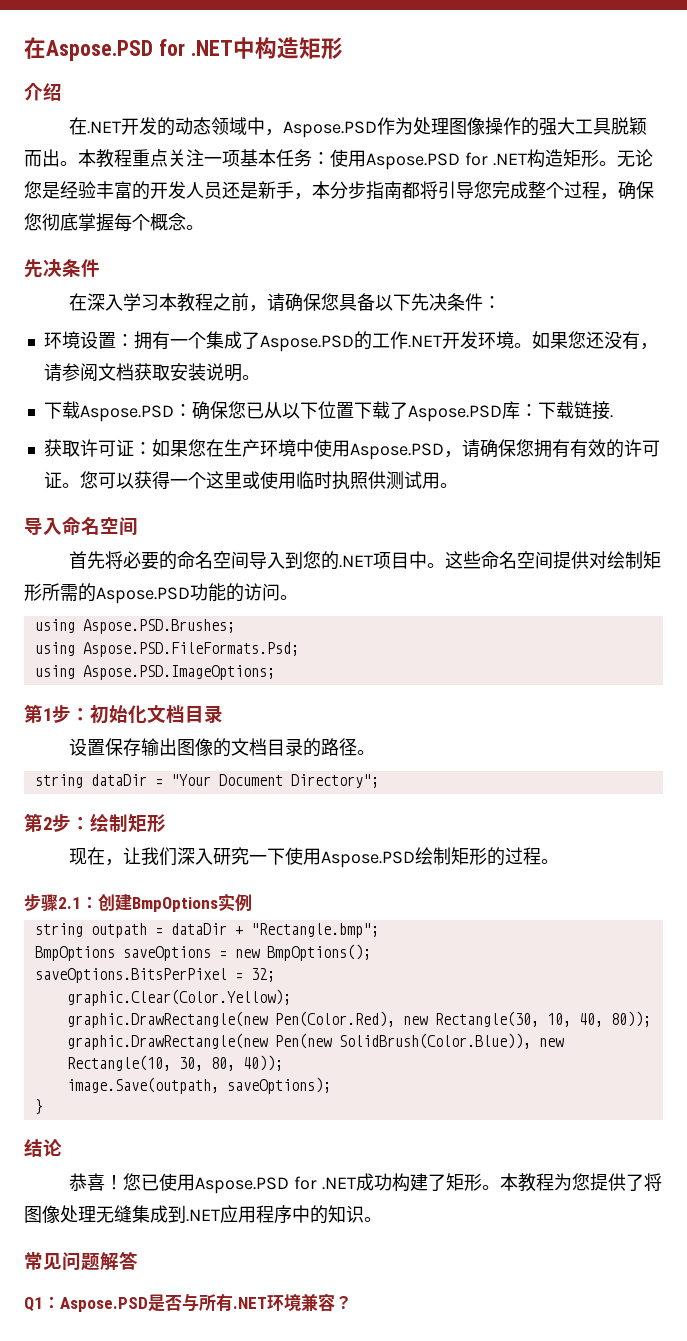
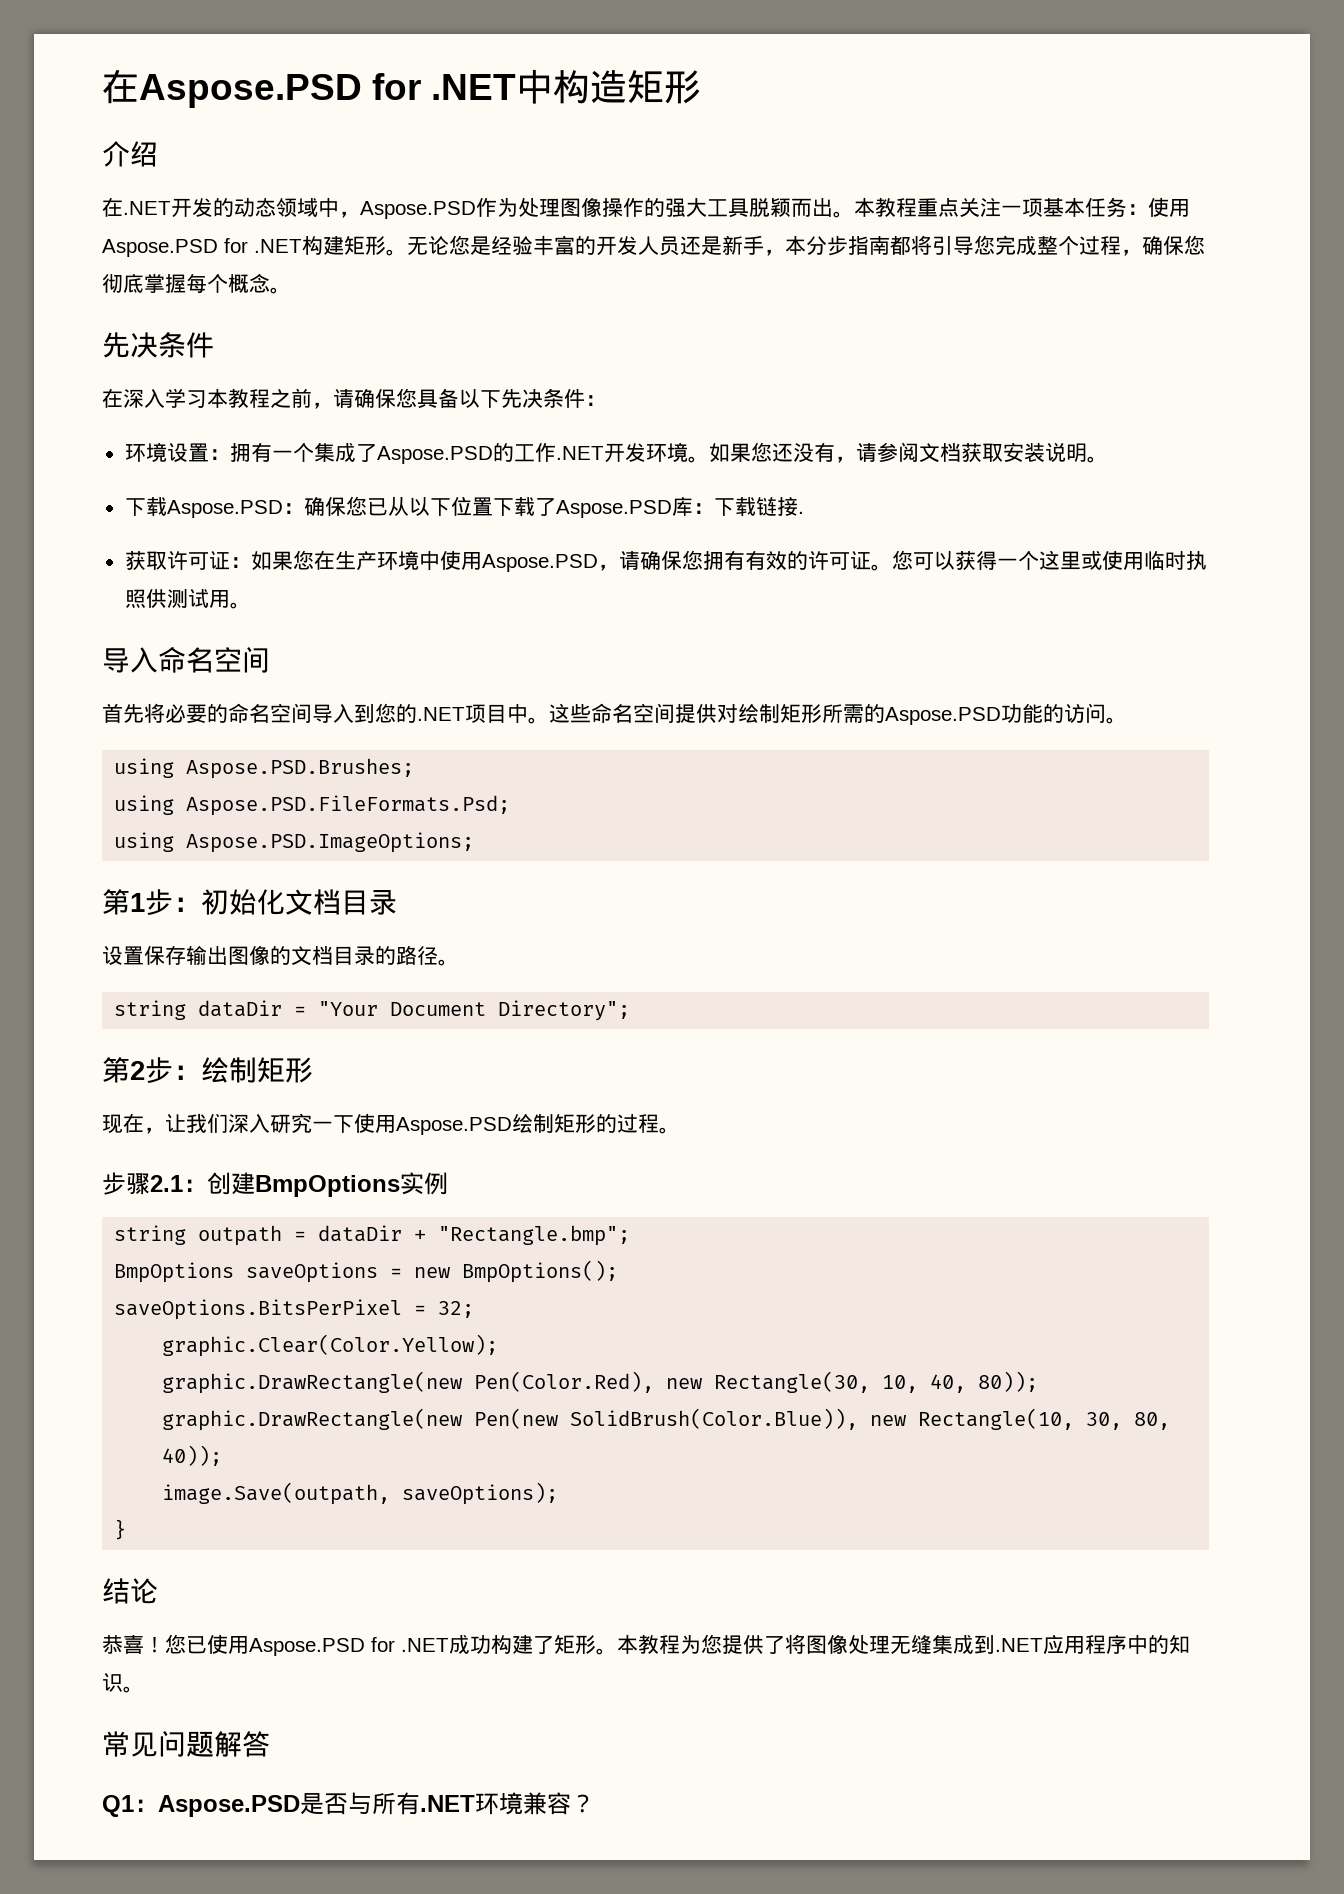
- 本教程重点关注一项基本任务：使用Aspose.PSD for .NET构造矩形。
+ 本教程重点关注一项基本任务：使用Aspose.PSD for .NET构建矩形。

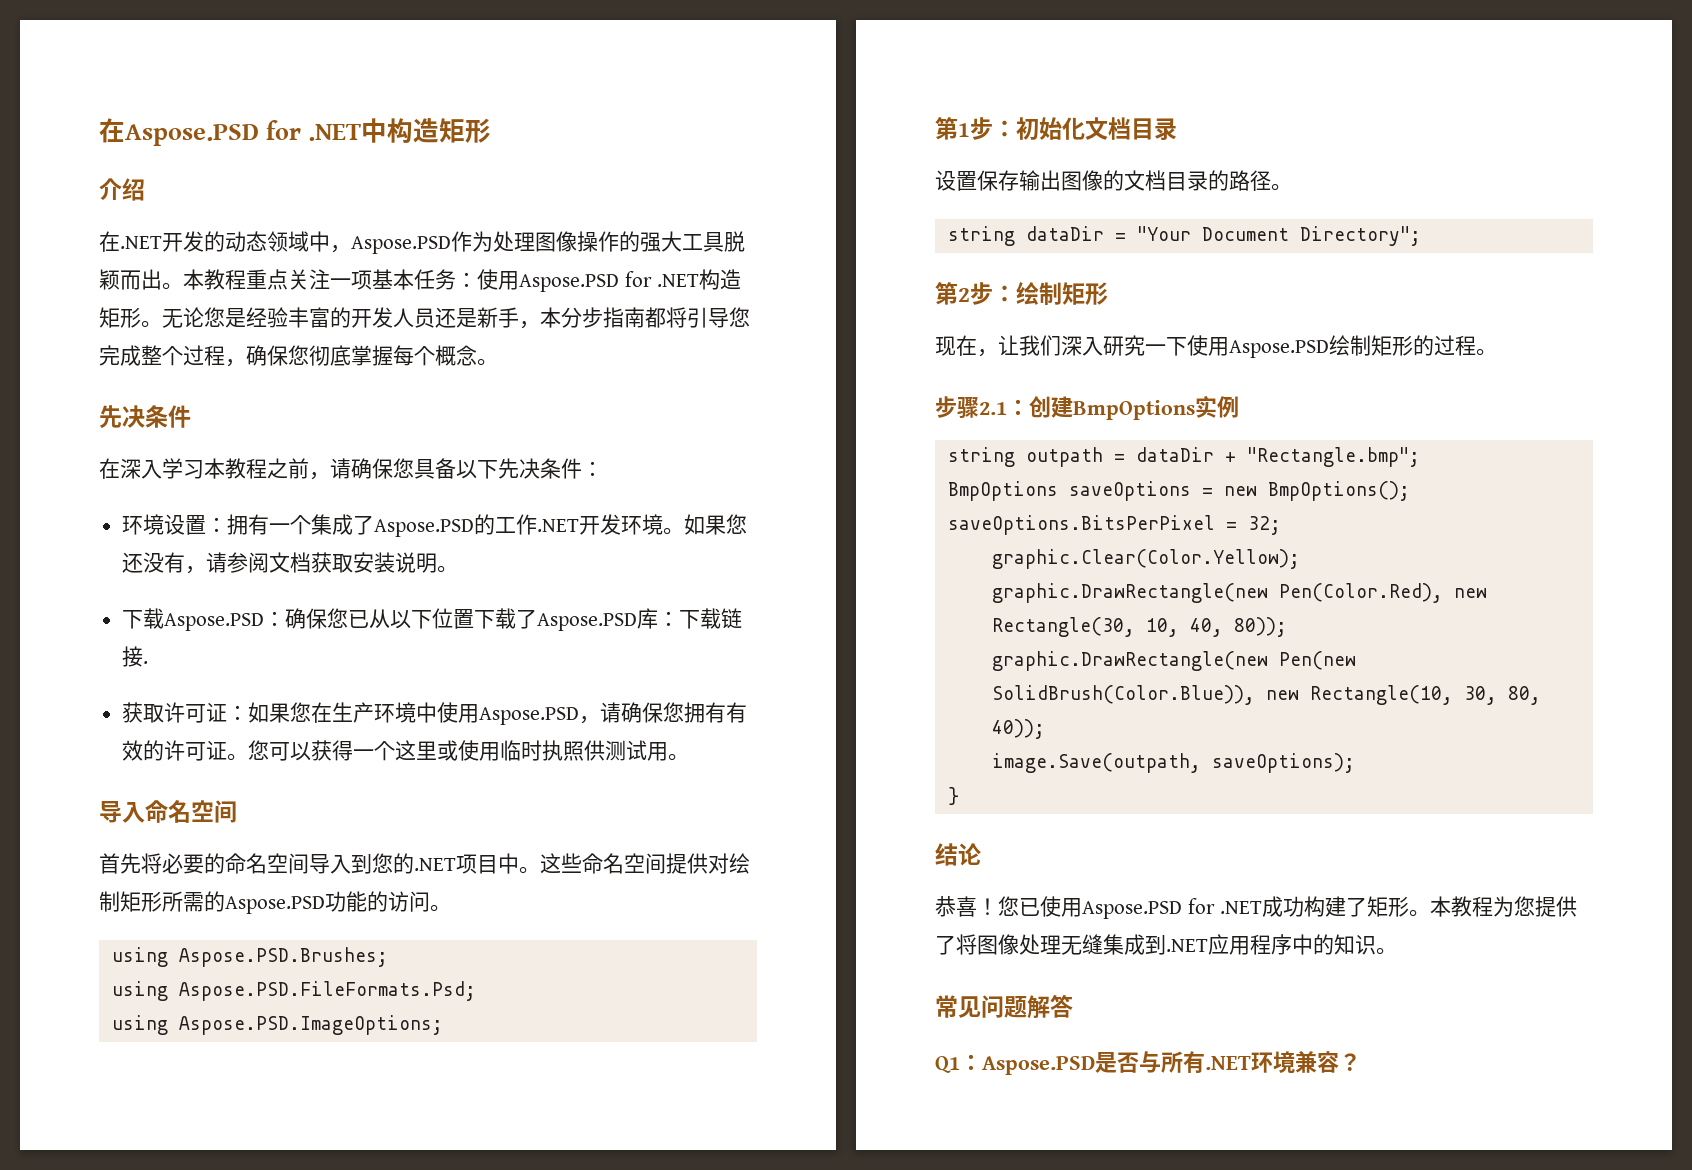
- 本教程重点关注一项基本任务：使用Aspose.PSD for .NET构建矩形。
+ 本教程重点关注一项基本任务：使用Aspose.PSD for .NET构造矩形。

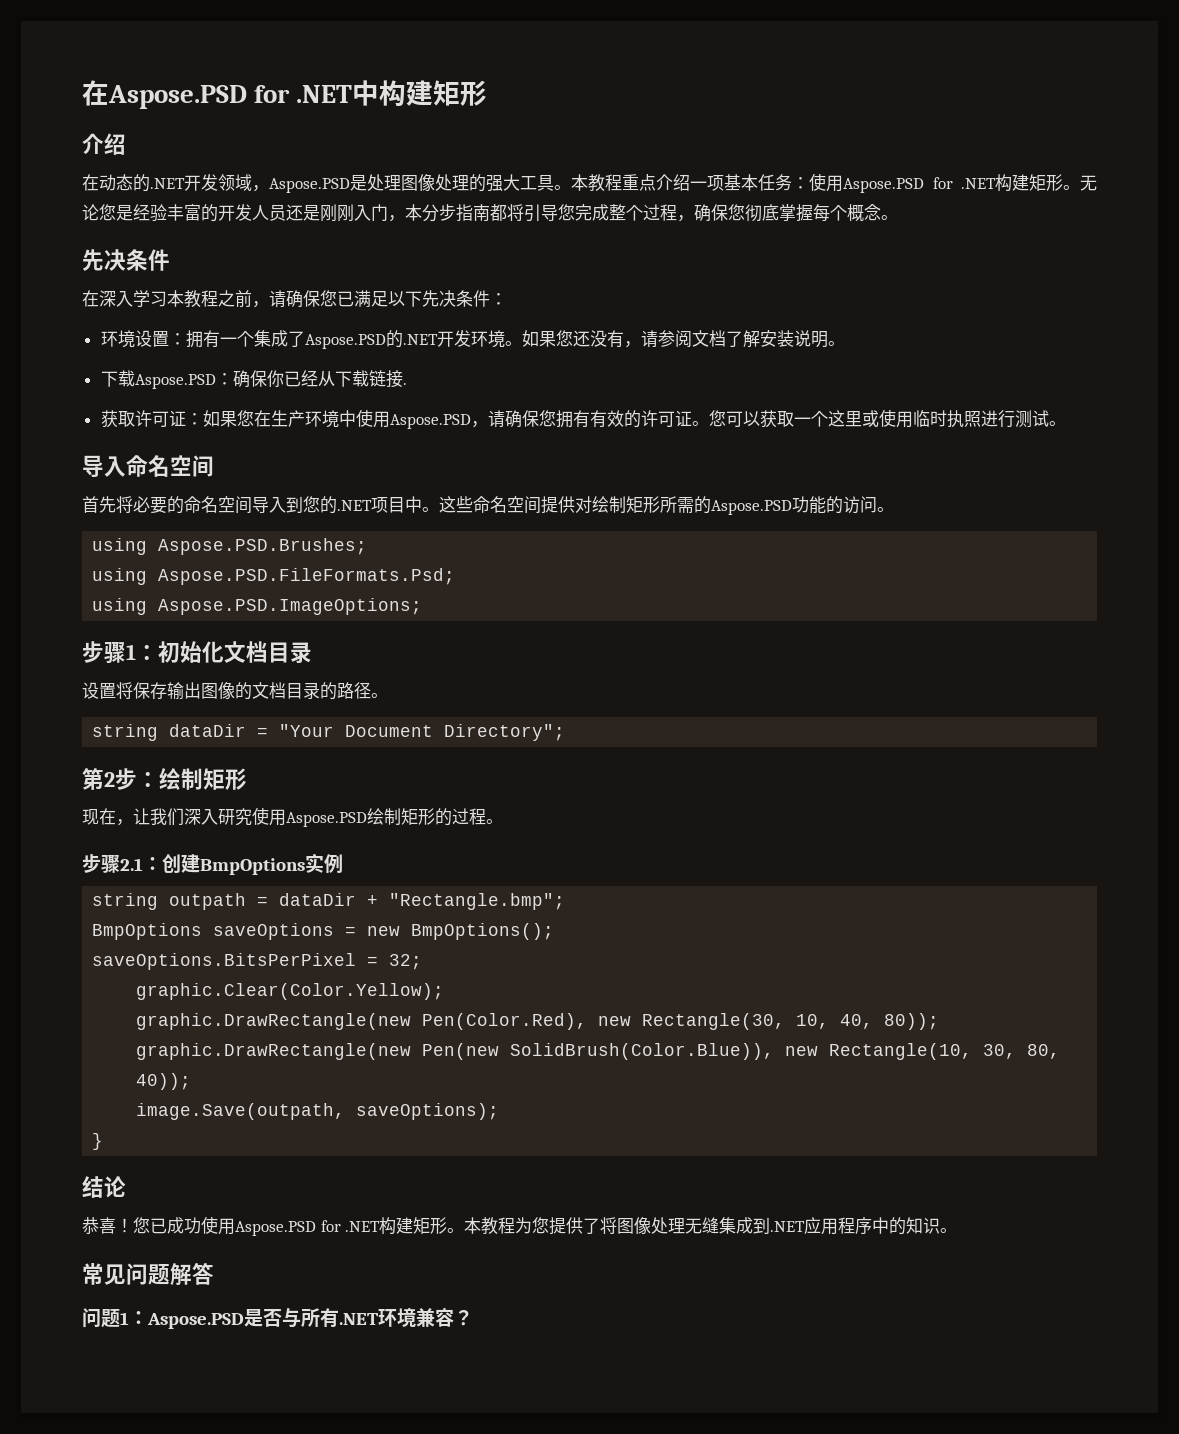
- 在Aspose.PSD for .NET中构造矩形
+ 在Aspose.PSD for .NET中构建矩形
- 在.NET开发的动态领域中，Aspose.PSD作为处理图像操作的强大工具脱颖而出。
+ 在动态的.NET开发领域，Aspose.PSD是处理图像处理的强大工具。
- 本教程重点关注一项基本任务：使用Aspose.PSD for .NET构造矩形。
+ 本教程重点介绍一项基本任务：使用Aspose.PSD for .NET构建矩形。
- 无论您是经验丰富的开发人员还是新手，本分步指南都将引导您完成整个过程，确保您彻底掌握每个概念。
+ 无论您是经验丰富的开发人员还是刚刚入门，本分步指南都将引导您完成整个过程，确保您彻底掌握每个概念。
- 在深入学习本教程之前，请确保您具备以下先决条件：
+ 在深入学习本教程之前，请确保您已满足以下先决条件：
- 环境设置：拥有一个集成了Aspose.PSD的工作.NET开发环境。
+ 环境设置：拥有一个集成了Aspose.PSD的.NET开发环境。
- 如果您还没有，请参阅文档获取安装说明。
+ 如果您还没有，请参阅文档了解安装说明。
- 下载Aspose.PSD：确保您已从以下位置下载了Aspose.PSD库：下载链接.
+ 下载Aspose.PSD：确保你已经从下载链接.
- 您可以获得一个这里或使用临时执照供测试用。
+ 您可以获取一个这里或使用临时执照进行测试。
- 第1步：初始化文档目录
+ 步骤1：初始化文档目录
- 设置保存输出图像的文档目录的路径。
+ 设置将保存输出图像的文档目录的路径。
- 现在，让我们深入研究一下使用Aspose.PSD绘制矩形的过程。
+ 现在，让我们深入研究使用Aspose.PSD绘制矩形的过程。
- 您已使用Aspose.PSD for .NET成功构建了矩形。
+ 您已成功使用Aspose.PSD for .NET构建矩形。
- Q1：Aspose.PSD是否与所有.NET环境兼容？
+ 问题1：Aspose.PSD是否与所有.NET环境兼容？

